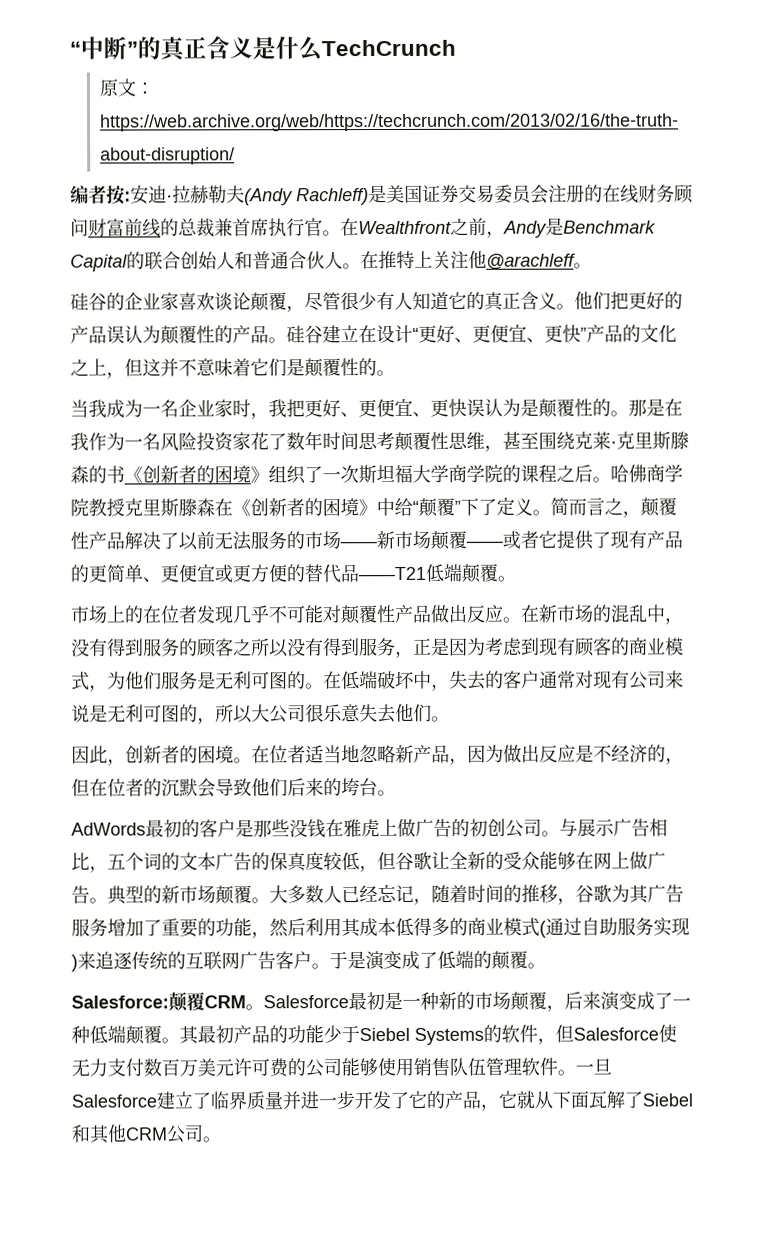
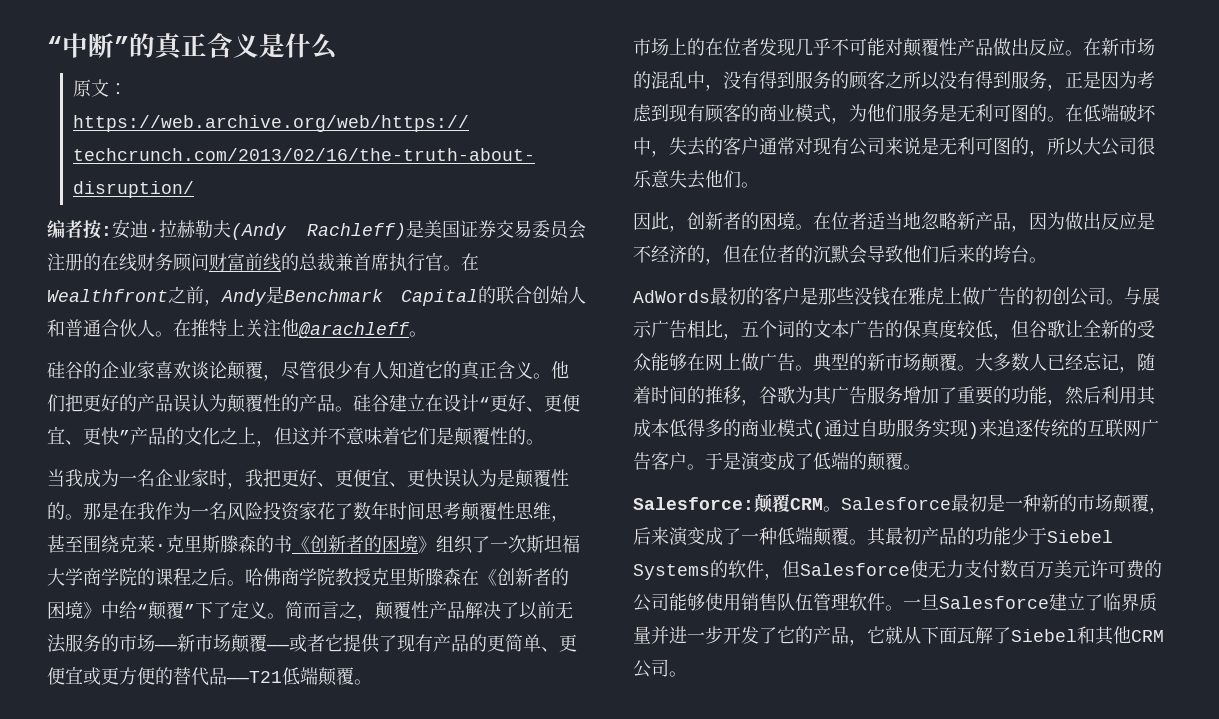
- “中断”的真正含义是什么TechCrunch
+ “中断”的真正含义是什么

